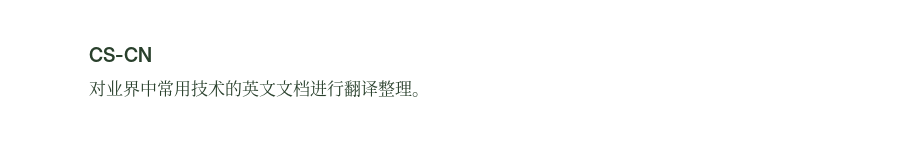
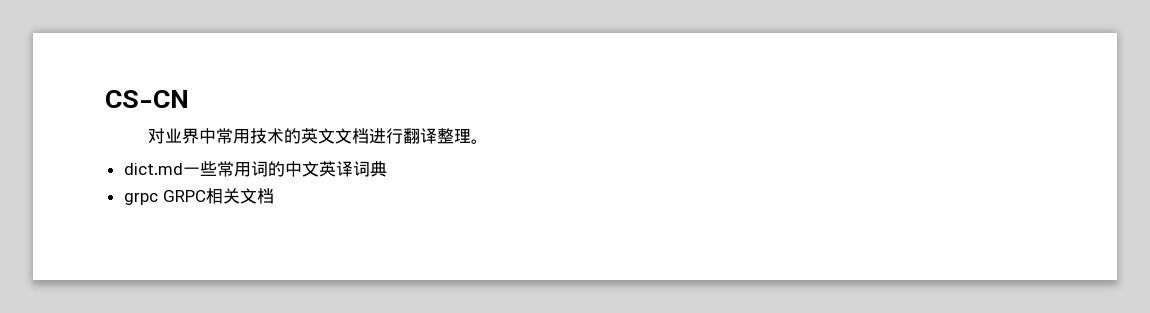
+ dict.md一些常用词的中文英译词典
+ grpc GRPC相关文档

